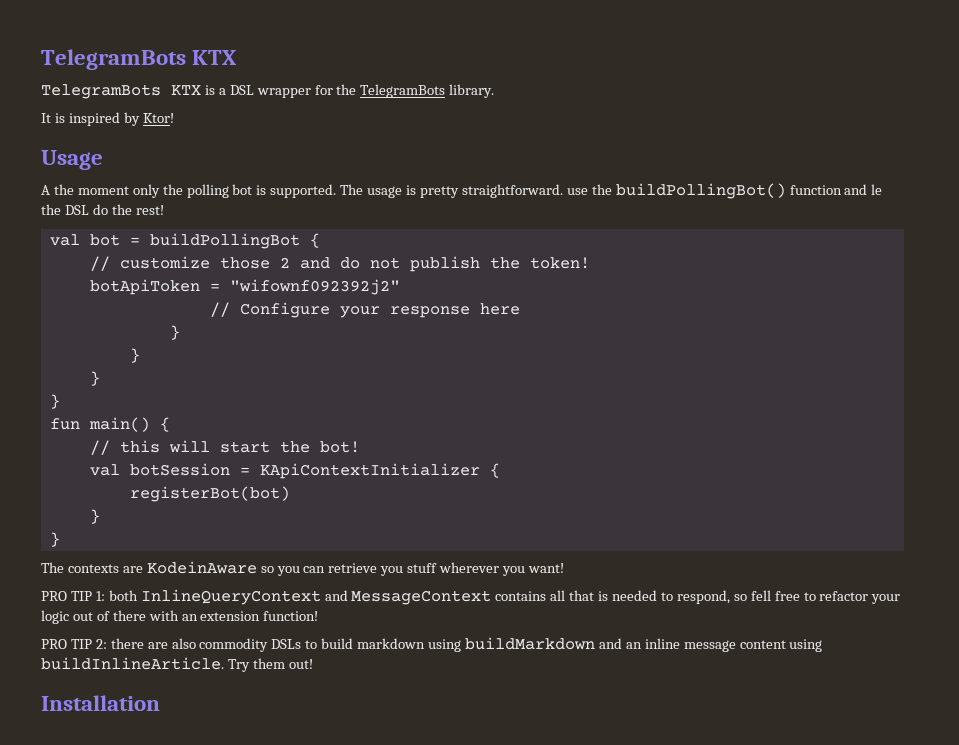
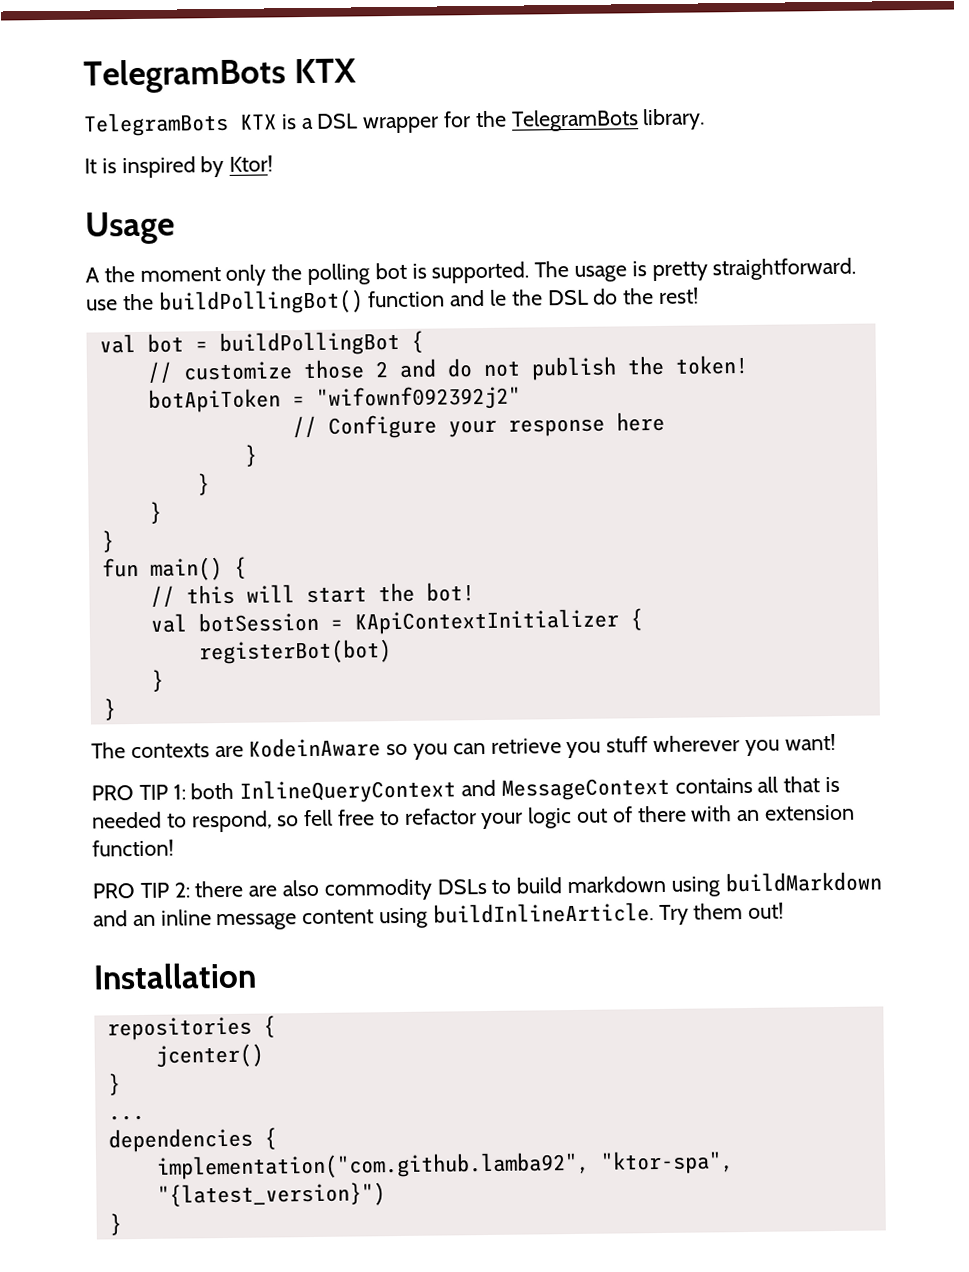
+ repositories {
+ jcenter()
+ }
+ ...
+ dependencies {
+ implementation("com.github.lamba92", "ktor-spa", "{latest_version}")
+ }

